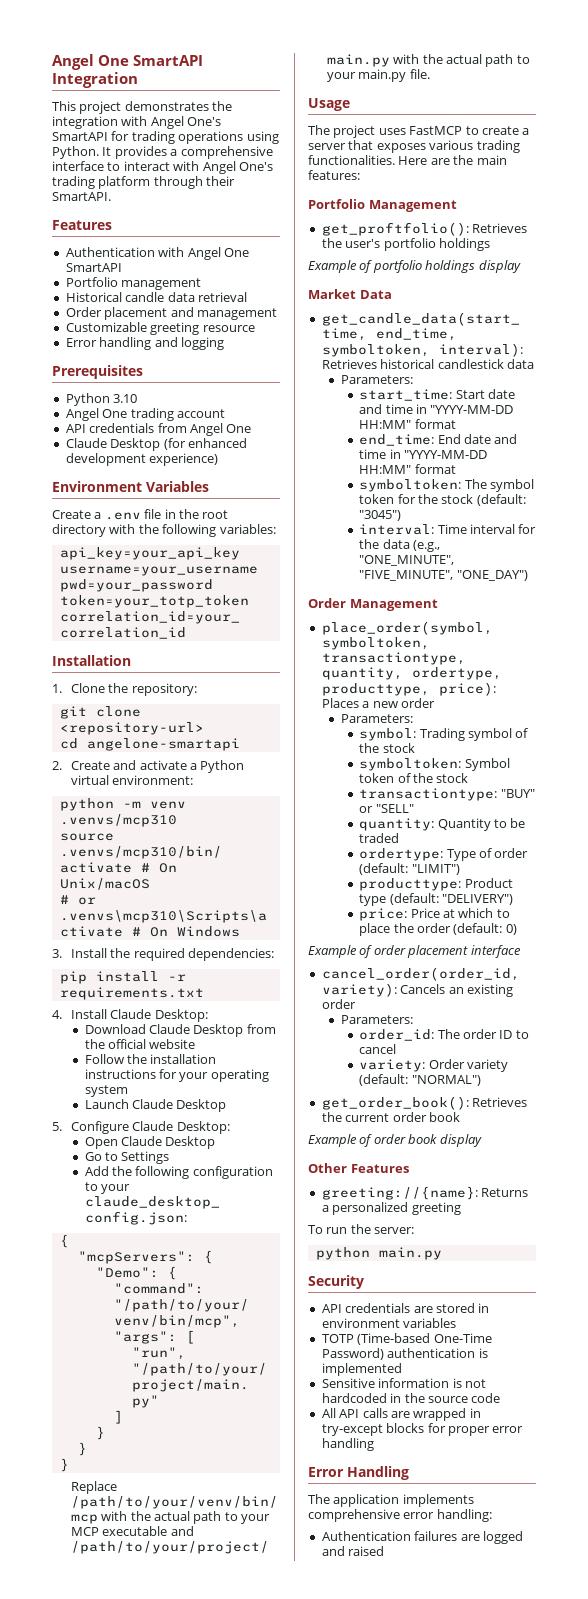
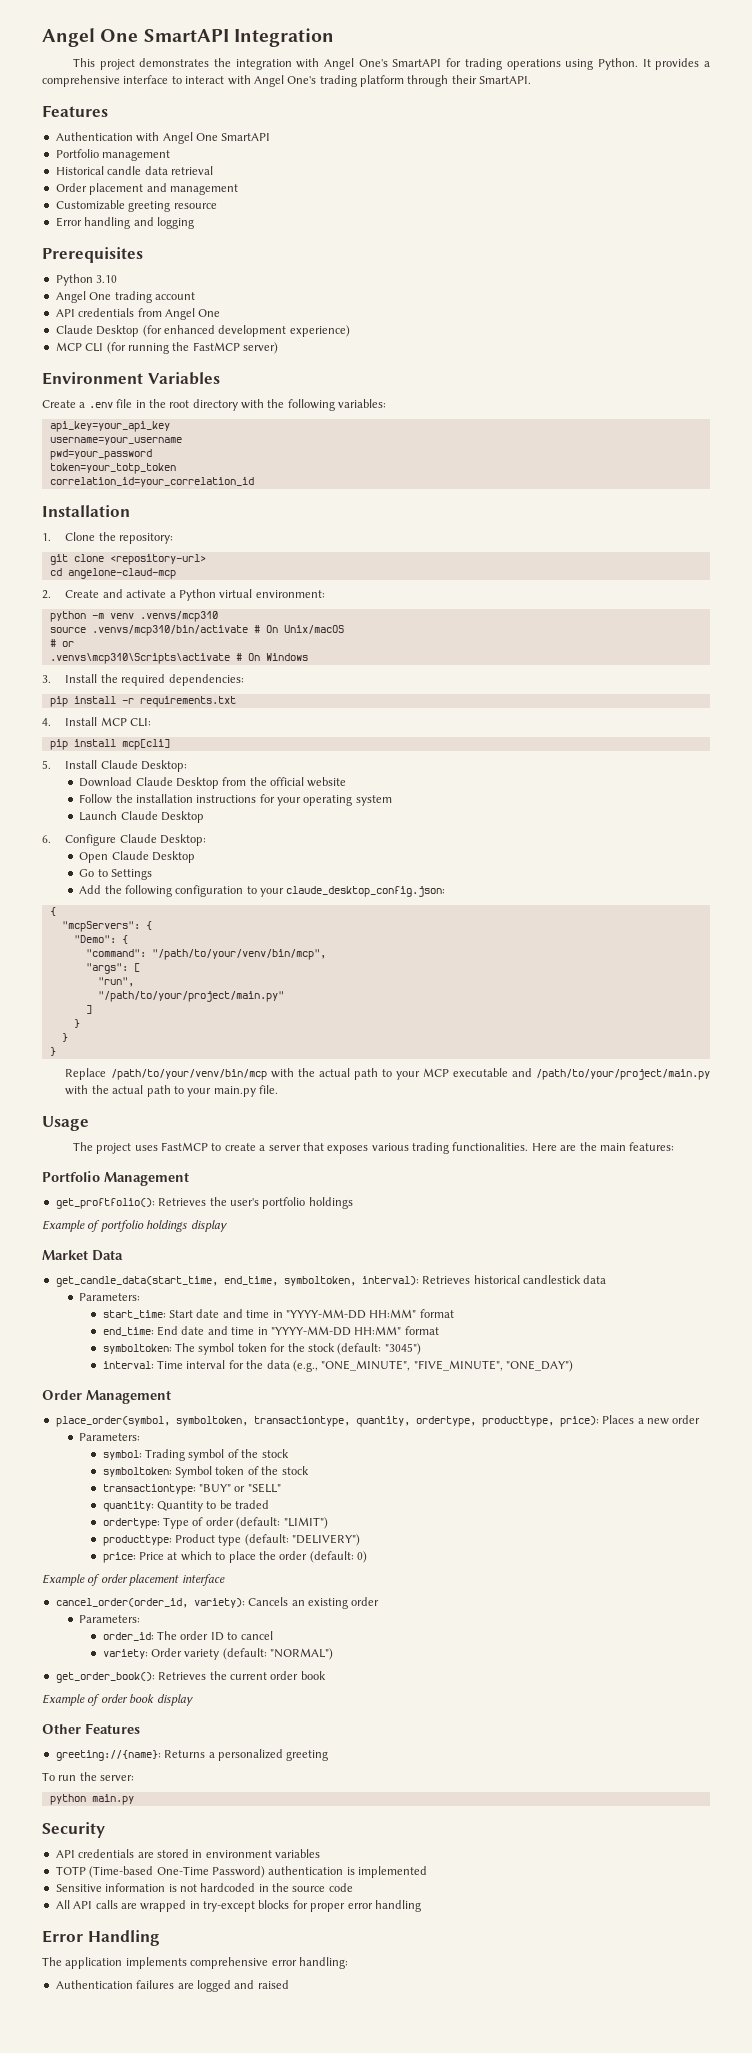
+ MCP CLI (for running the FastMCP server)
- cd angelone-smartapi
+ cd angelone-claud-mcp
- 4. Install Claude Desktop:
+ 4. Install MCP CLI:
+ pip install mcp[cli]
+ 5. Install Claude Desktop:
- 5. Configure Claude Desktop:
+ 6. Configure Claude Desktop:

